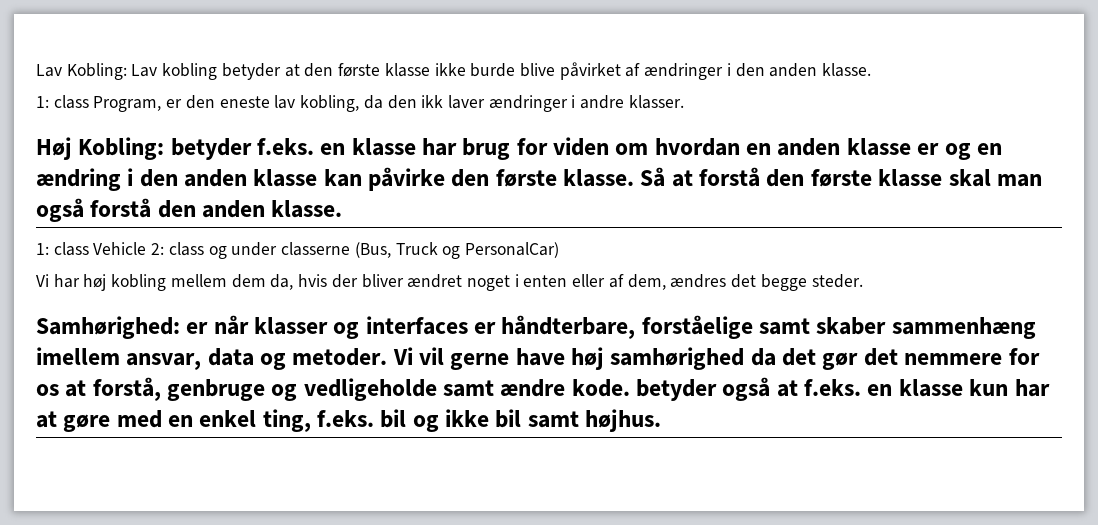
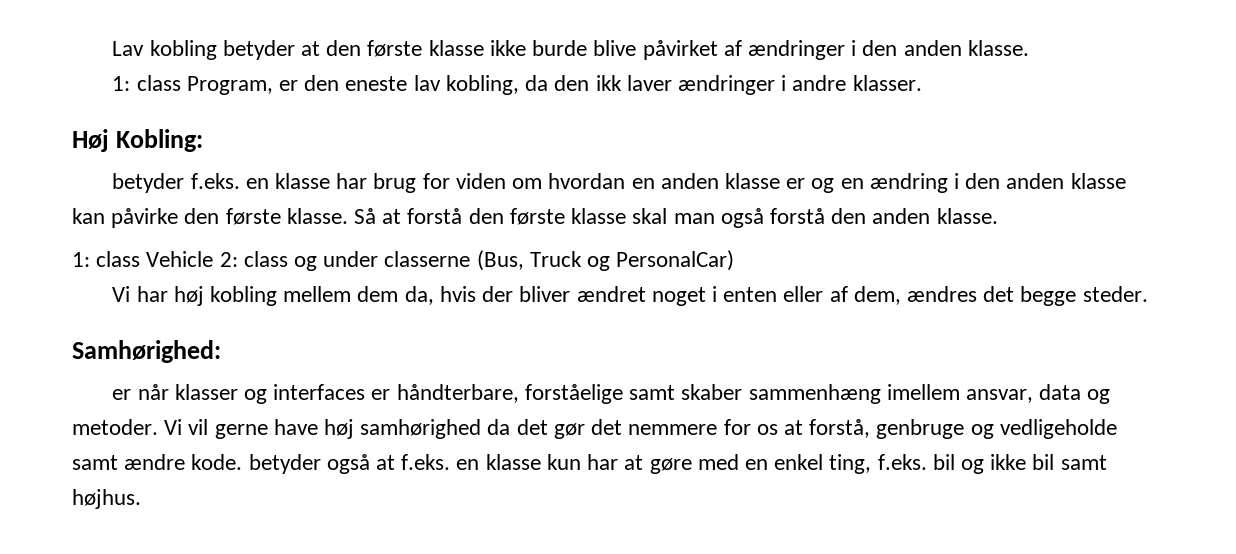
- Lav Kobling: Lav kobling betyder at den første klasse ikke burde blive påvirket af ændringer i den anden klasse.
+ Lav kobling betyder at den første klasse ikke burde blive påvirket af ændringer i den anden klasse.
- Høj Kobling: betyder f.eks. en klasse har brug for viden om hvordan en anden klasse er og en ændring i den anden klasse kan påvirke den første klasse.
+ Høj Kobling:
+ betyder f.eks. en klasse har brug for viden om hvordan en anden klasse er og en ændring i den anden klasse kan påvirke den første klasse.
- Samhørighed: er når klasser og interfaces er håndterbare, forståelige samt skaber sammenhæng imellem ansvar, data og metoder.
+ Samhørighed:
+ er når klasser og interfaces er håndterbare, forståelige samt skaber sammenhæng imellem ansvar, data og metoder.

